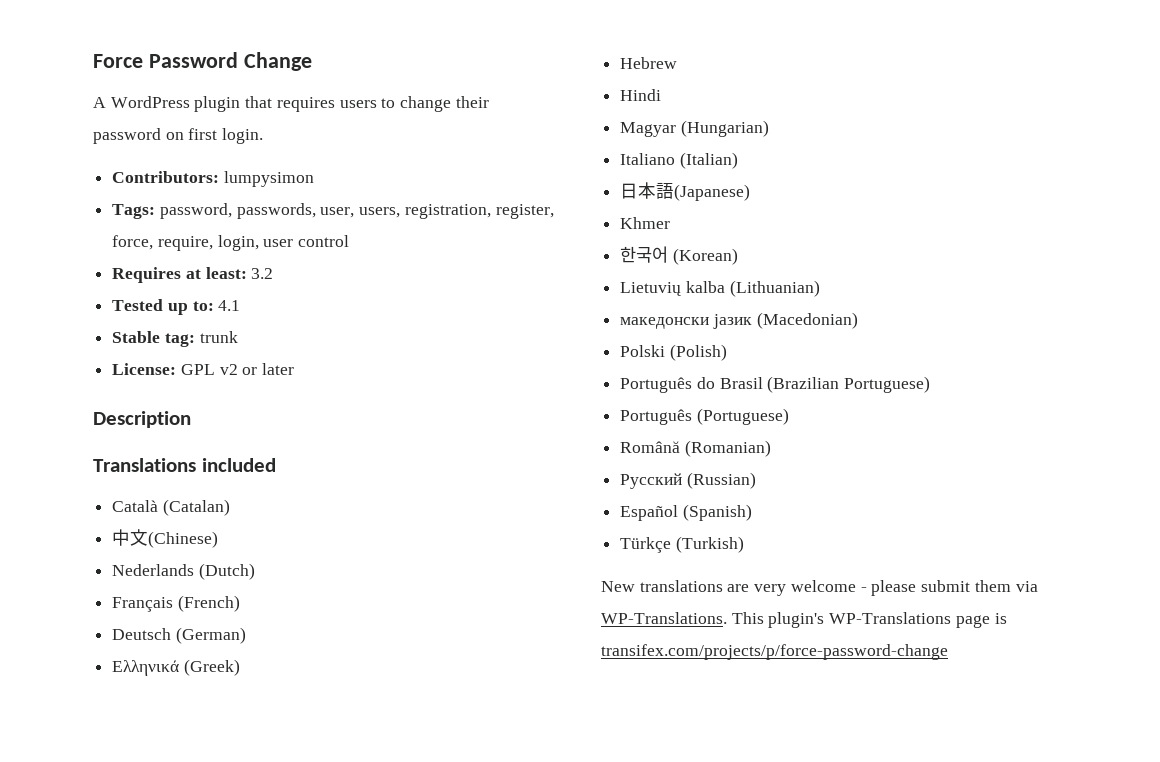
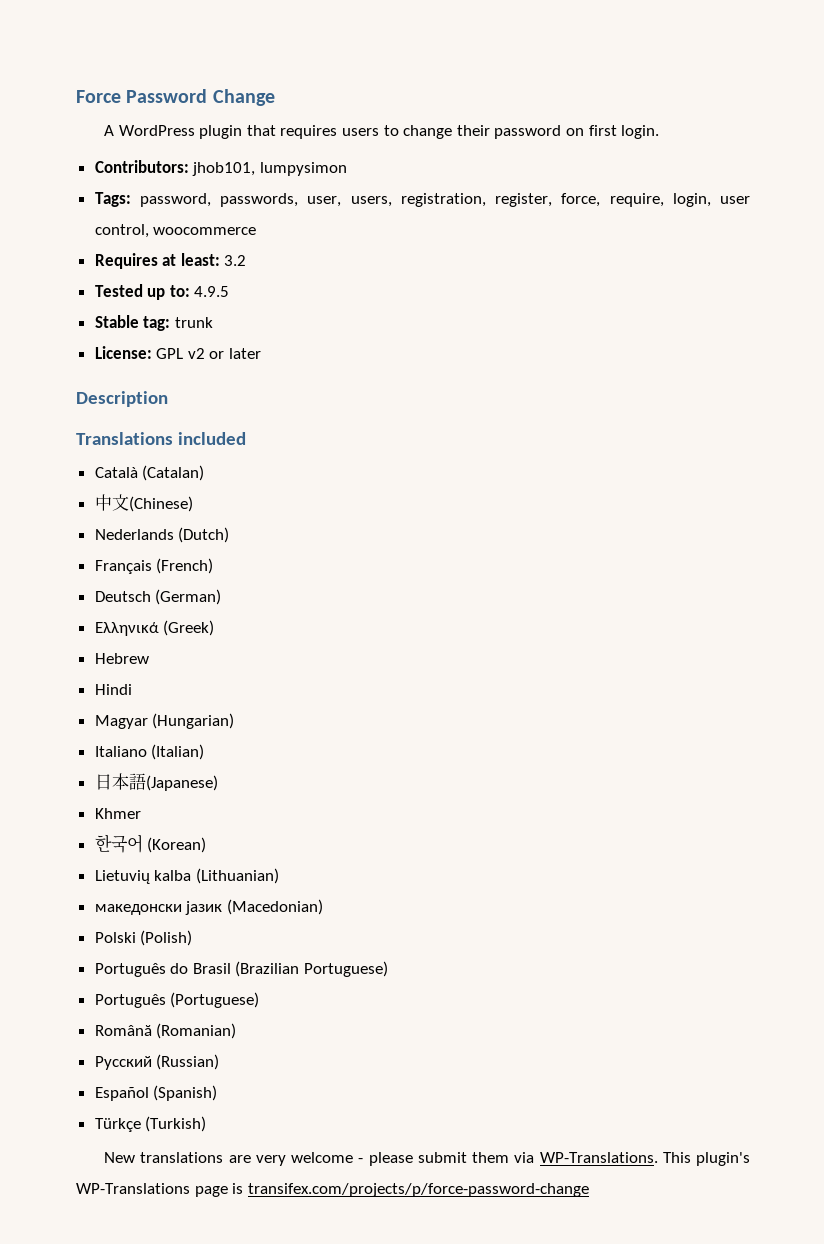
- Contributors: lumpysimon
+ Contributors: jhob101, lumpysimon
- Tags: password, passwords, user, users, registration, register, force, require, login, user control
+ Tags: password, passwords, user, users, registration, register, force, require, login, user control, woocommerce
- Tested up to: 4.1
+ Tested up to: 4.9.5

